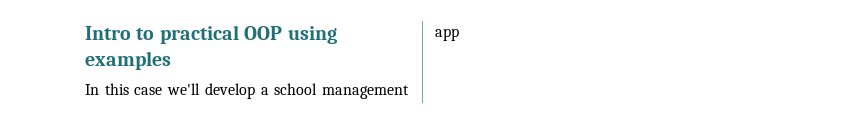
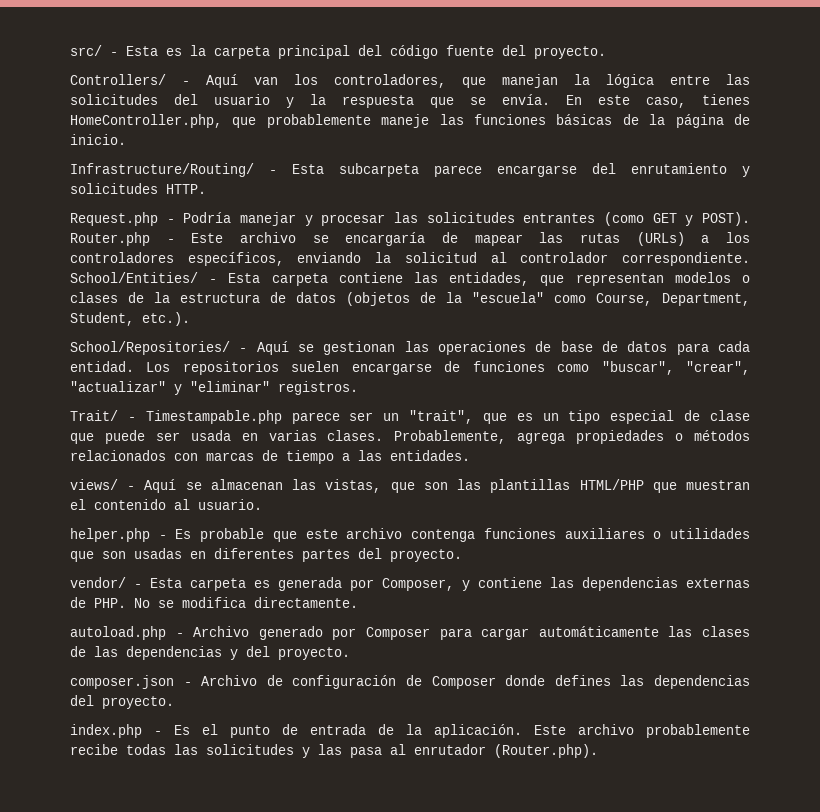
- Intro to practical OOP using examples
- In this case we'll develop a school management app
+ src/ - Esta es la carpeta principal del código fuente del proyecto.
+ Controllers/ - Aquí van los controladores, que manejan la lógica entre las solicitudes del usuario y la respuesta que se envía. En este caso, tienes HomeController.php, que probablemente maneje las funciones básicas de la página de inicio.
+ Infrastructure/Routing/ - Esta subcarpeta parece encargarse del enrutamiento y solicitudes HTTP.
+ Request.php - Podría manejar y procesar las solicitudes entrantes (como GET y POST). Router.php - Este archivo se encargaría de mapear las rutas (URLs) a los controladores específicos, enviando la solicitud al controlador correspondiente. School/Entities/ - Esta carpeta contiene las entidades, que representan modelos o clases de la estructura de datos (objetos de la "escuela" como Course, Department, Student, etc.).
+ School/Repositories/ - Aquí se gestionan las operaciones de base de datos para cada entidad. Los repositorios suelen encargarse de funciones como "buscar", "crear", "actualizar" y "eliminar" registros.
+ Trait/ - Timestampable.php parece ser un "trait", que es un tipo especial de clase que puede ser usada en varias clases. Probablemente, agrega propiedades o métodos relacionados con marcas de tiempo a las entidades.
+ views/ - Aquí se almacenan las vistas, que son las plantillas HTML/PHP que muestran el contenido al usuario.
+ helper.php - Es probable que este archivo contenga funciones auxiliares o utilidades que son usadas en diferentes partes del proyecto.
+ vendor/ - Esta carpeta es generada por Composer, y contiene las dependencias externas de PHP. No se modifica directamente.
+ autoload.php - Archivo generado por Composer para cargar automáticamente las clases de las dependencias y del proyecto.
+ composer.json - Archivo de configuración de Composer donde defines las dependencias del proyecto.
+ index.php - Es el punto de entrada de la aplicación. Este archivo probablemente recibe todas las solicitudes y las pasa al enrutador (Router.php).

